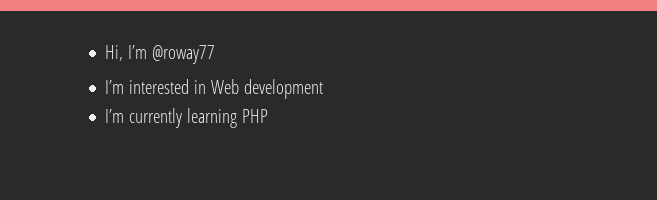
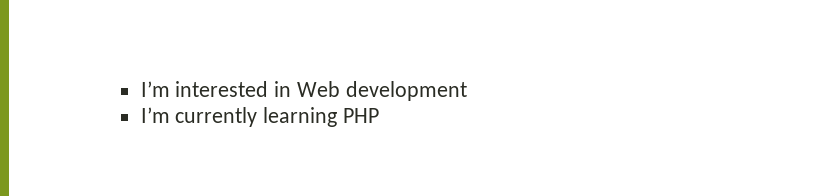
- Hi, I’m @roway77

